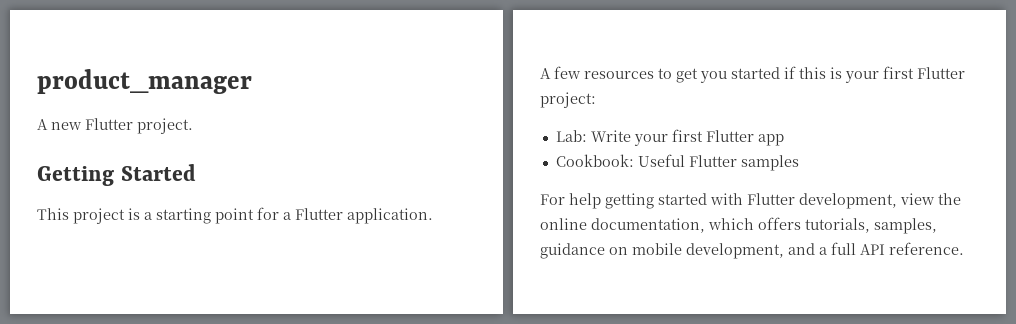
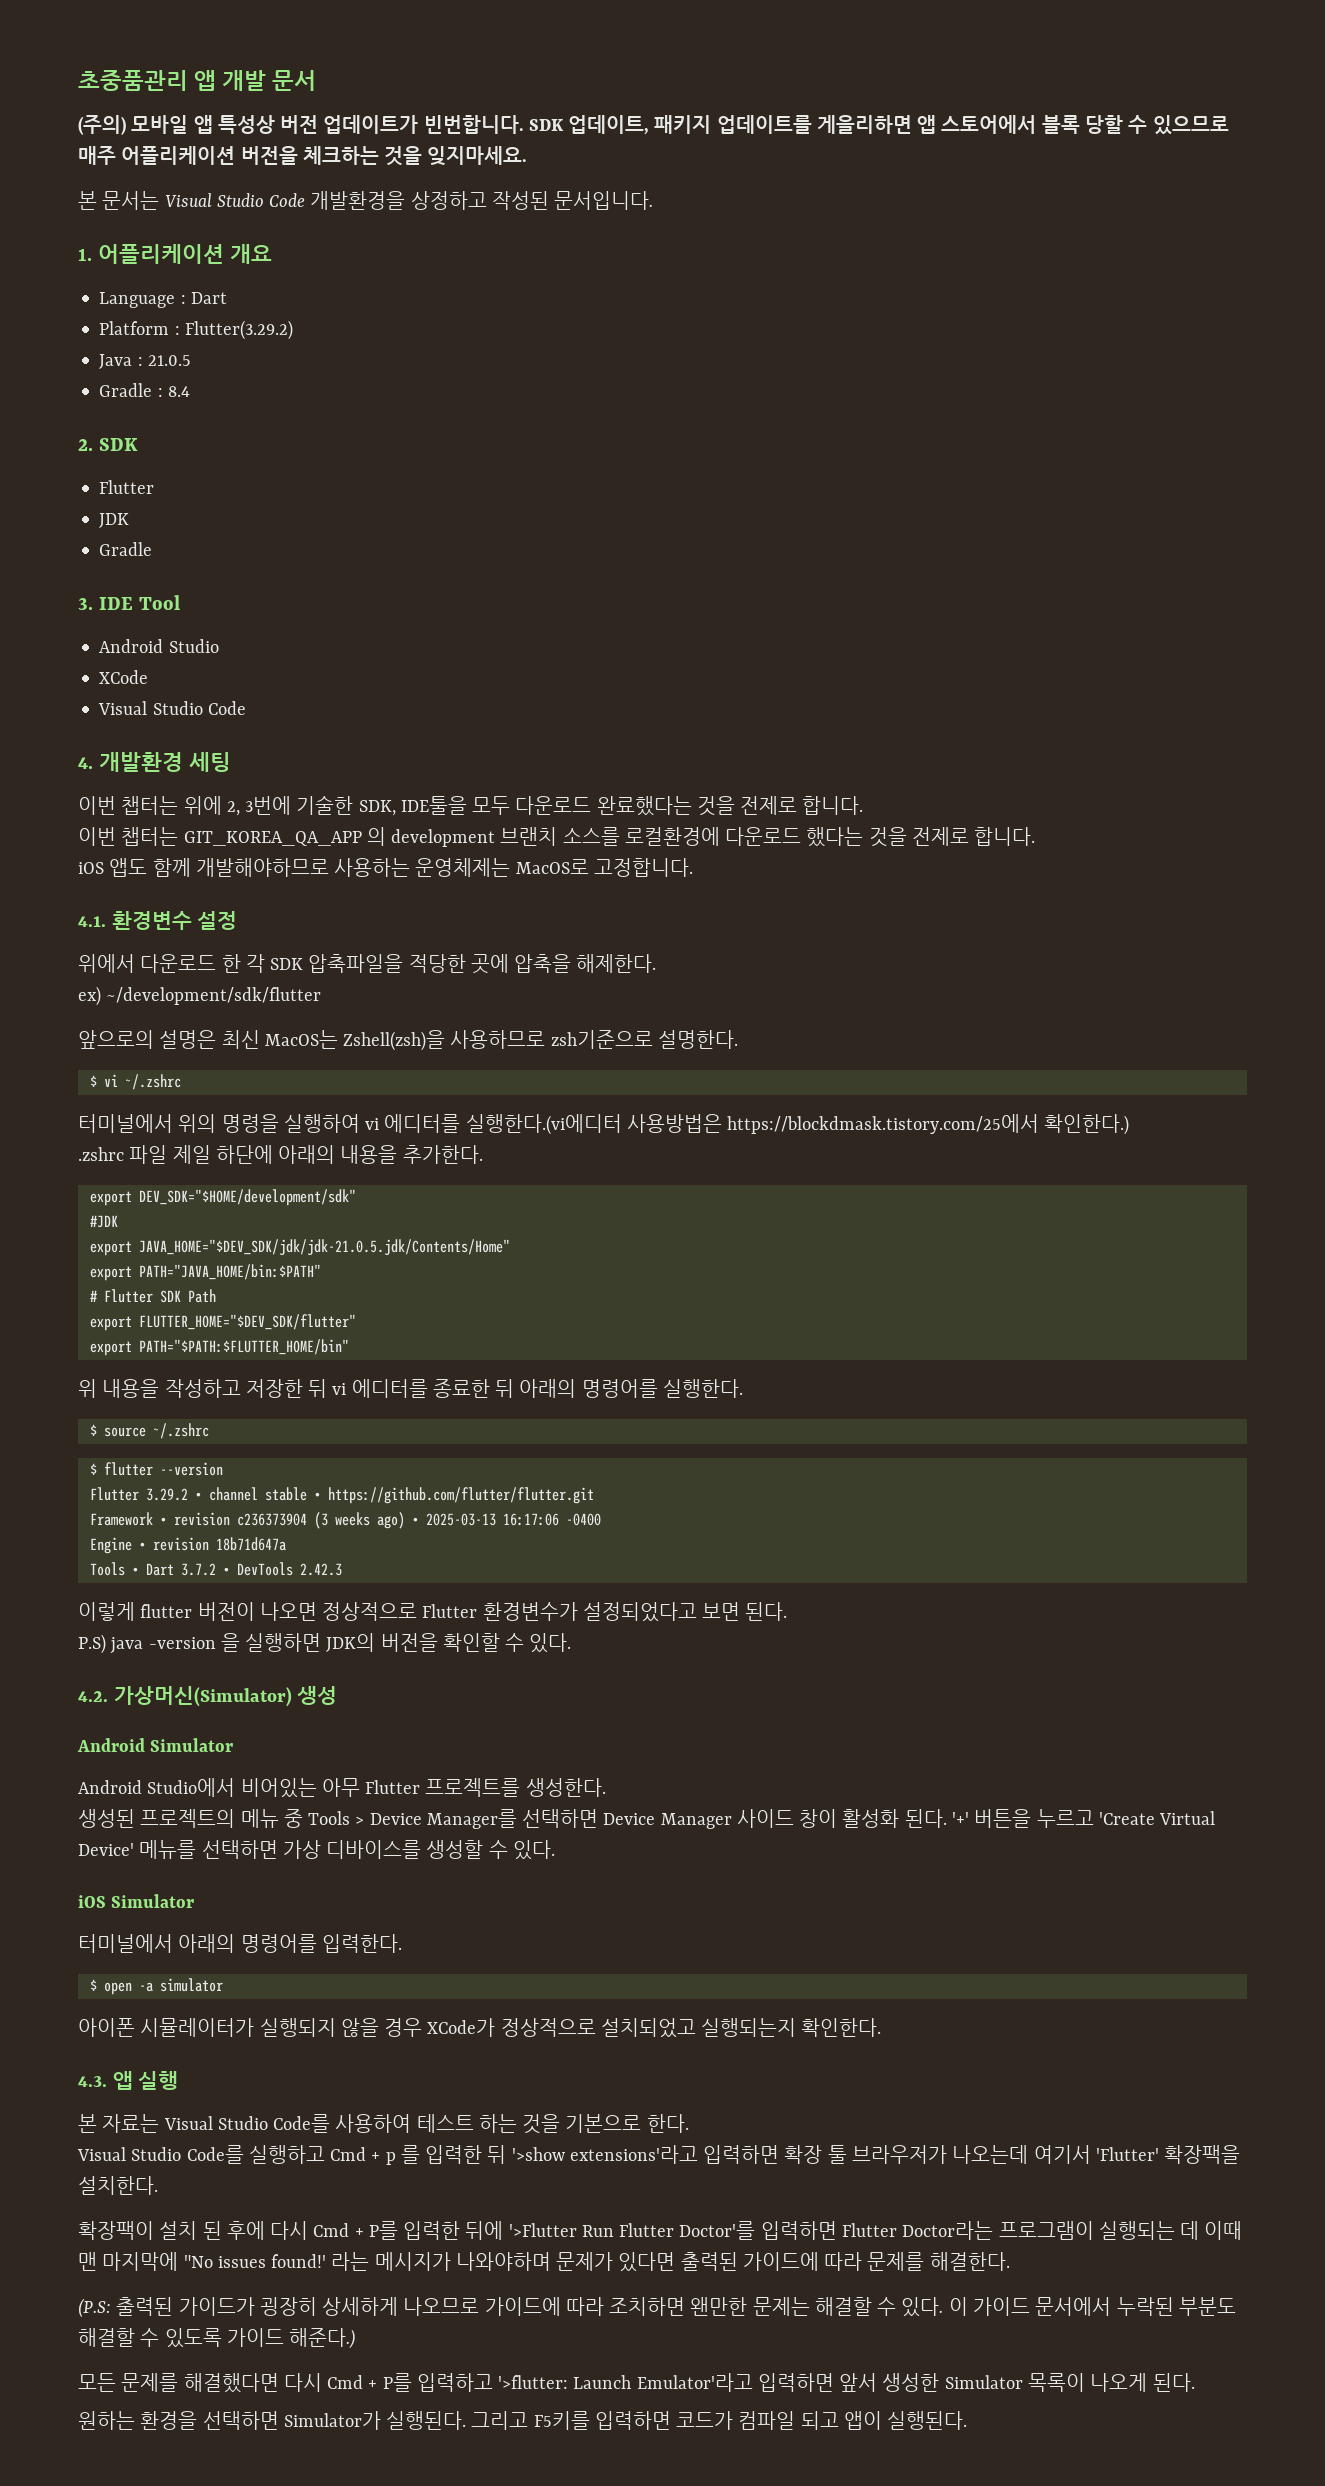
- product_manager
- A new Flutter project.
- Getting Started
- This project is a starting point for a Flutter application.
- A few resources to get you started if this is your first Flutter project:
- Lab: Write your first Flutter app
- Cookbook: Useful Flutter samples
- For help getting started with Flutter development, view the online documentation, which offers tutorials, samples, guidance on mobile development, and a full API reference.
+ 초중품관리 앱 개발 문서
+ (주의) 모바일 앱 특성상 버전 업데이트가 빈번합니다. SDK 업데이트, 패키지 업데이트를 게을리하면 앱 스토어에서 블록 당할 수 있으므로 매주 어플리케이션 버전을 체크하는 것을 잊지마세요.
+ 본 문서는 Visual Studio Code 개발환경을 상정하고 작성된 문서입니다.
+ 1. 어플리케이션 개요
+ Language : Dart
+ Platform : Flutter(3.29.2)
+ Java : 21.0.5
+ Gradle : 8.4
+ 2. SDK
+ Flutter
+ JDK
+ Gradle
+ 3. IDE Tool
+ Android Studio
+ XCode
+ Visual Studio Code
+ 4. 개발환경 세팅
+ 이번 챕터는 위에 2, 3번에 기술한 SDK, IDE툴을 모두 다운로드 완료했다는 것을 전제로 합니다.
+ 이번 챕터는 GIT_KOREA_QA_APP 의 development 브랜치 소스를 로컬환경에 다운로드 했다는 것을 전제로 합니다.
+ iOS 앱도 함께 개발해야하므로 사용하는 운영체제는 MacOS로 고정합니다.
+ 4.1. 환경변수 설정
+ 위에서 다운로드 한 각 SDK 압축파일을 적당한 곳에 압축을 해제한다.
+ ex) ~/development/sdk/flutter
+ 앞으로의 설명은 최신 MacOS는 Zshell(zsh)을 사용하므로 zsh기준으로 설명한다.
+ $ vi ~/.zshrc
+ 터미널에서 위의 명령을 실행하여 vi 에디터를 실행한다.(vi에디터 사용방법은 https://blockdmask.tistory.com/25에서 확인한다.)
+ .zshrc 파일 제일 하단에 아래의 내용을 추가한다.
+ export DEV_SDK="$HOME/development/sdk"
+ #JDK
+ export JAVA_HOME="$DEV_SDK/jdk/jdk-21.0.5.jdk/Contents/Home"
+ export PATH="JAVA_HOME/bin:$PATH"
+ # Flutter SDK Path
+ export FLUTTER_HOME="$DEV_SDK/flutter"
+ export PATH="$PATH:$FLUTTER_HOME/bin"
+ 위 내용을 작성하고 저장한 뒤 vi 에디터를 종료한 뒤 아래의 명령어를 실행한다.
+ $ source ~/.zshrc
+ $ flutter --version
+ Flutter 3.29.2 • channel stable • https://github.com/flutter/flutter.git
+ Framework • revision c236373904 (3 weeks ago) • 2025-03-13 16:17:06 -0400
+ Engine • revision 18b71d647a
+ Tools • Dart 3.7.2 • DevTools 2.42.3
+ 이렇게 flutter 버전이 나오면 정상적으로 Flutter 환경변수가 설정되었다고 보면 된다.
+ P.S) java -version 을 실행하면 JDK의 버전을 확인할 수 있다.
+ 4.2. 가상머신(Simulator) 생성
+ Android Simulator
+ Android Studio에서 비어있는 아무 Flutter 프로젝트를 생성한다.
+ 생성된 프로젝트의 메뉴 중 Tools > Device Manager를 선택하면 Device Manager 사이드 창이 활성화 된다. '+' 버튼을 누르고 'Create Virtual Device' 메뉴를 선택하면 가상 디바이스를 생성할 수 있다.
+ iOS Simulator
+ 터미널에서 아래의 명령어를 입력한다.
+ $ open -a simulator
+ 아이폰 시뮬레이터가 실행되지 않을 경우 XCode가 정상적으로 설치되었고 실행되는지 확인한다.
+ 4.3. 앱 실행
+ 본 자료는 Visual Studio Code를 사용하여 테스트 하는 것을 기본으로 한다.
+ Visual Studio Code를 실행하고 Cmd + p 를 입력한 뒤 '>show extensions'라고 입력하면 확장 툴 브라우저가 나오는데 여기서 'Flutter' 확장팩을 설치한다.
+ 확장팩이 설치 된 후에 다시 Cmd + P를 입력한 뒤에 '>Flutter Run Flutter Doctor'를 입력하면 Flutter Doctor라는 프로그램이 실행되는 데 이때 맨 마지막에 "No issues found!' 라는 메시지가 나와야하며 문제가 있다면 출력된 가이드에 따라 문제를 해결한다.
+ (P.S: 출력된 가이드가 굉장히 상세하게 나오므로 가이드에 따라 조치하면 왠만한 문제는 해결할 수 있다. 이 가이드 문서에서 누락된 부분도 해결할 수 있도록 가이드 해준다.)
+ 모든 문제를 해결했다면 다시 Cmd + P를 입력하고 '>flutter: Launch Emulator'라고 입력하면 앞서 생성한 Simulator 목록이 나오게 된다.
+ 원하는 환경을 선택하면 Simulator가 실행된다. 그리고 F5키를 입력하면 코드가 컴파일 되고 앱이 실행된다.

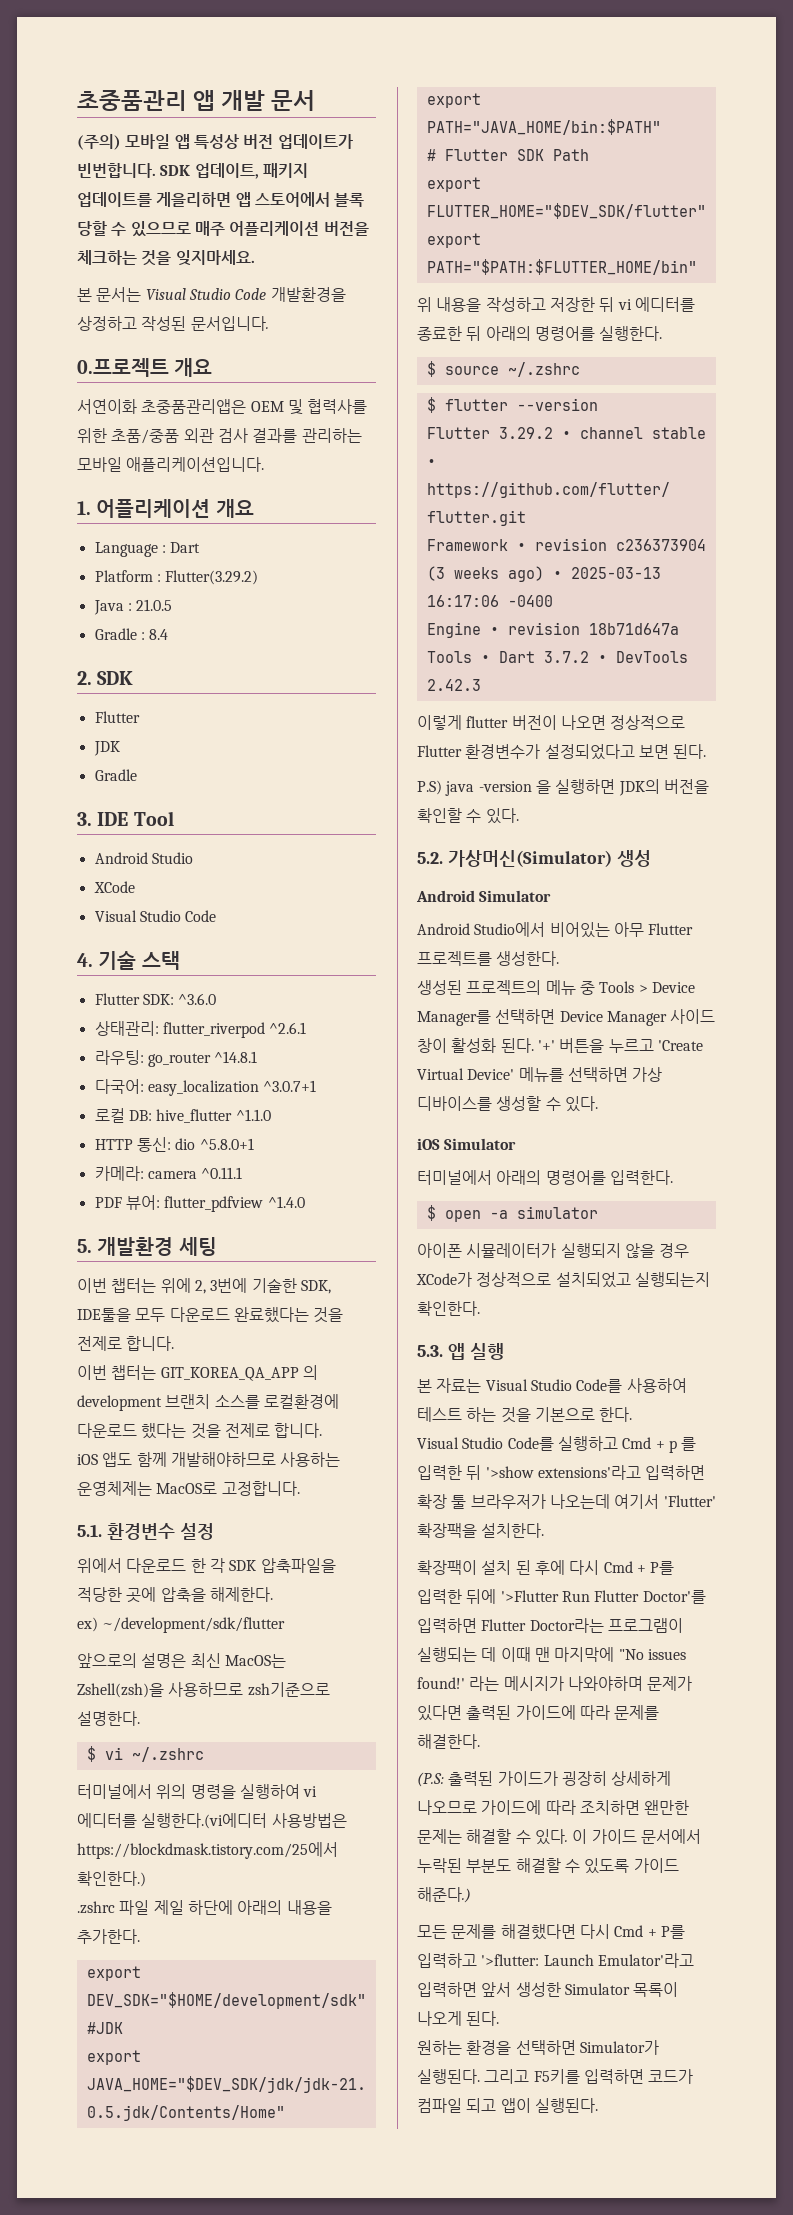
+ 0.프로젝트 개요
+ 서연이화 초중품관리앱은 OEM 및 협력사를 위한 초품/중품 외관 검사 결과를 관리하는 모바일 애플리케이션입니다.
- 4. 개발환경 세팅
+ 4. 기술 스택
+ Flutter SDK: ^3.6.0
+ 상태관리: flutter_riverpod ^2.6.1
+ 라우팅: go_router ^14.8.1
+ 다국어: easy_localization ^3.0.7+1
+ 로컬 DB: hive_flutter ^1.1.0
+ HTTP 통신: dio ^5.8.0+1
+ 카메라: camera ^0.11.1
+ PDF 뷰어: flutter_pdfview ^1.4.0
+ 5. 개발환경 세팅
- 4.1. 환경변수 설정
+ 5.1. 환경변수 설정
- 4.2. 가상머신(Simulator) 생성
+ 5.2. 가상머신(Simulator) 생성
- 4.3. 앱 실행
+ 5.3. 앱 실행

